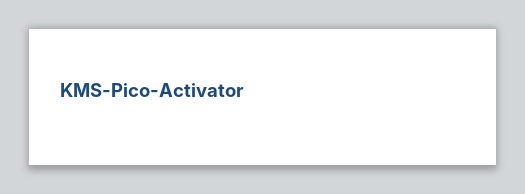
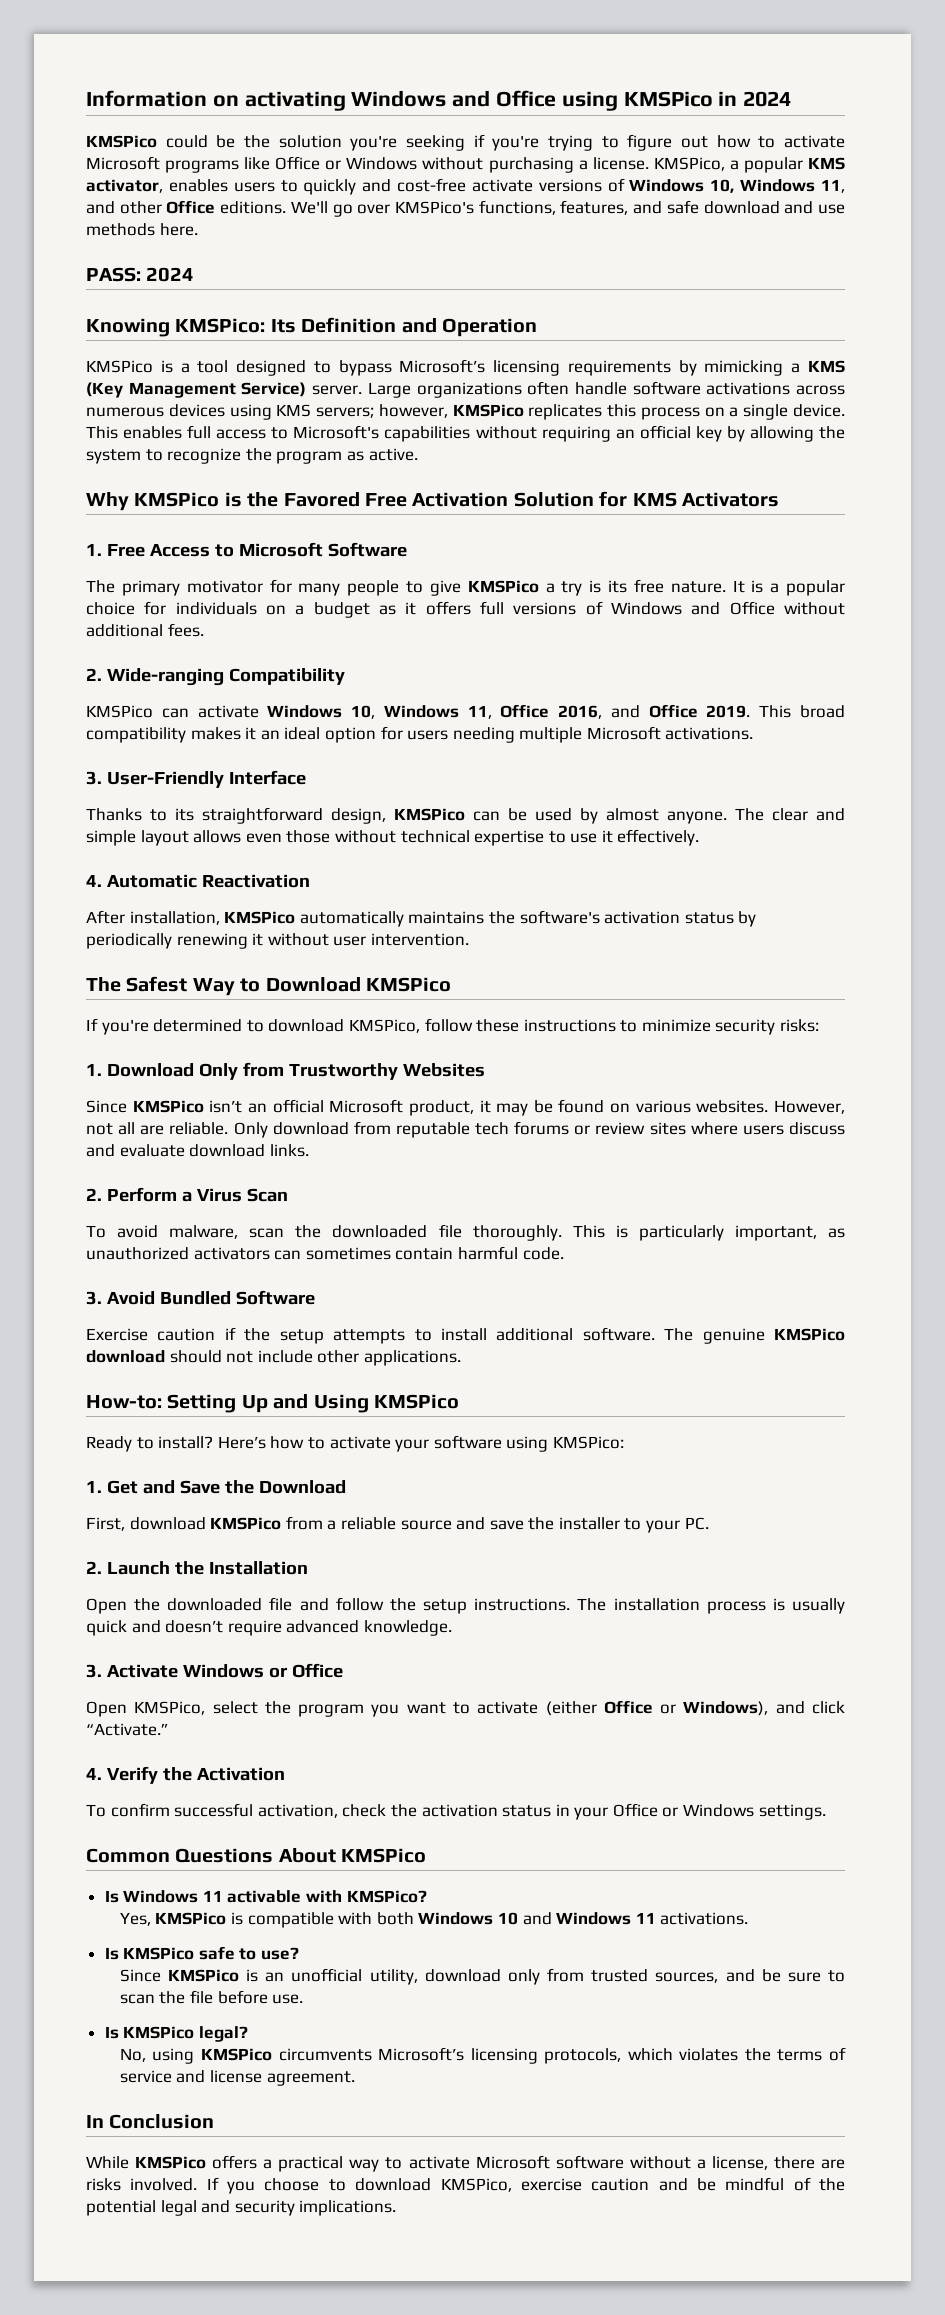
- KMS-Pico-Activator
+ Information on activating Windows and Office using KMSPico in 2024
+ KMSPico could be the solution you're seeking if you're trying to figure out how to activate Microsoft programs like Office or Windows without purchasing a license. KMSPico, a popular KMS activator, enables users to quickly and cost-free activate versions of Windows 10, Windows 11, and other Office editions. We'll go over KMSPico's functions, features, and safe download and use methods here.
+ PASS: 2024
+ Knowing KMSPico: Its Definition and Operation
+ KMSPico is a tool designed to bypass Microsoft’s licensing requirements by mimicking a KMS (Key Management Service) server. Large organizations often handle software activations across numerous devices using KMS servers; however, KMSPico replicates this process on a single device. This enables full access to Microsoft's capabilities without requiring an official key by allowing the system to recognize the program as active.
+ Why KMSPico is the Favored Free Activation Solution for KMS Activators
+ 1. Free Access to Microsoft Software
+ The primary motivator for many people to give KMSPico a try is its free nature. It is a popular choice for individuals on a budget as it offers full versions of Windows and Office without additional fees.
+ 2. Wide-ranging Compatibility
+ KMSPico can activate Windows 10, Windows 11, Office 2016, and Office 2019. This broad compatibility makes it an ideal option for users needing multiple Microsoft activations.
+ 3. User-Friendly Interface
+ Thanks to its straightforward design, KMSPico can be used by almost anyone. The clear and simple layout allows even those without technical expertise to use it effectively.
+ 4. Automatic Reactivation
+ After installation, KMSPico automatically maintains the software's activation status by periodically renewing it without user intervention.
+ The Safest Way to Download KMSPico
+ If you're determined to download KMSPico, follow these instructions to minimize security risks:
+ 1. Download Only from Trustworthy Websites
+ Since KMSPico isn’t an official Microsoft product, it may be found on various websites. However, not all are reliable. Only download from reputable tech forums or review sites where users discuss and evaluate download links.
+ 2. Perform a Virus Scan
+ To avoid malware, scan the downloaded file thoroughly. This is particularly important, as unauthorized activators can sometimes contain harmful code.
+ 3. Avoid Bundled Software
+ Exercise caution if the setup attempts to install additional software. The genuine KMSPico download should not include other applications.
+ How-to: Setting Up and Using KMSPico
+ Ready to install? Here’s how to activate your software using KMSPico:
+ 1. Get and Save the Download
+ First, download KMSPico from a reliable source and save the installer to your PC.
+ 2. Launch the Installation
+ Open the downloaded file and follow the setup instructions. The installation process is usually quick and doesn’t require advanced knowledge.
+ 3. Activate Windows or Office
+ Open KMSPico, select the program you want to activate (either Office or Windows), and click “Activate.”
+ 4. Verify the Activation
+ To confirm successful activation, check the activation status in your Office or Windows settings.
+ Common Questions About KMSPico
+ Is Windows 11 activable with KMSPico?
+ Yes, KMSPico is compatible with both Windows 10 and Windows 11 activations.
+ Is KMSPico safe to use?
+ Since KMSPico is an unofficial utility, download only from trusted sources, and be sure to scan the file before use.
+ Is KMSPico legal?
+ No, using KMSPico circumvents Microsoft’s licensing protocols, which violates the terms of service and license agreement.
+ In Conclusion
+ While KMSPico offers a practical way to activate Microsoft software without a license, there are risks involved. If you choose to download KMSPico, exercise caution and be mindful of the potential legal and security implications.

